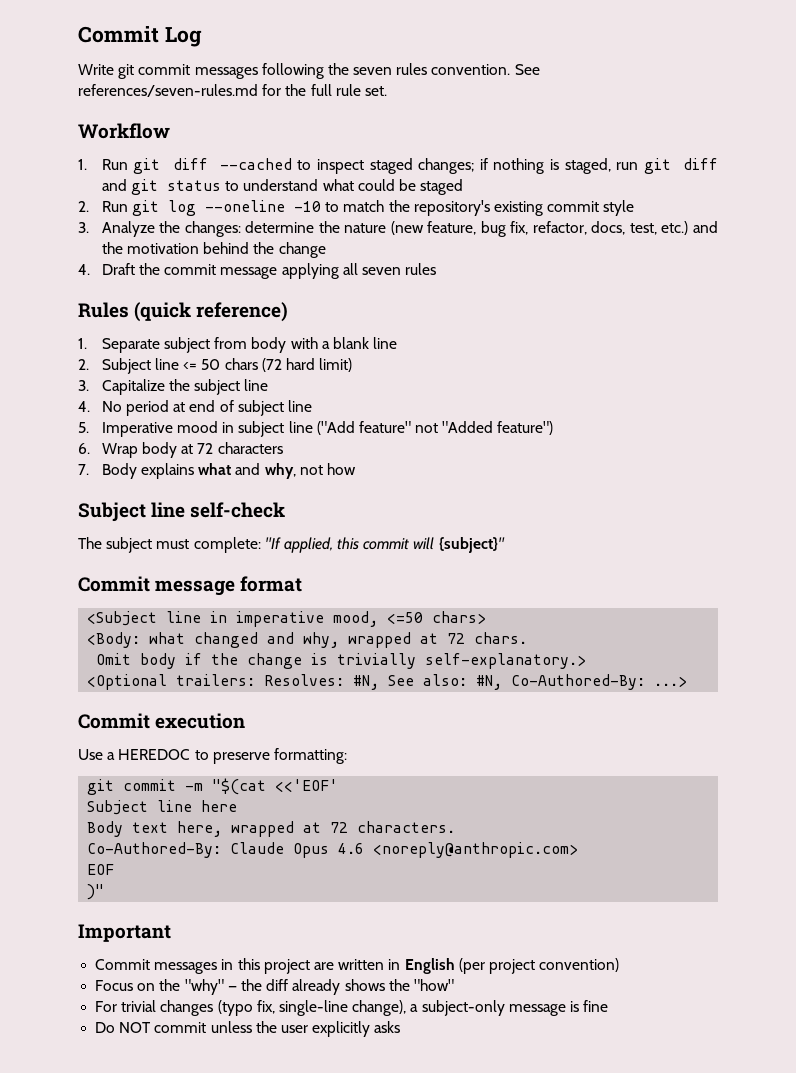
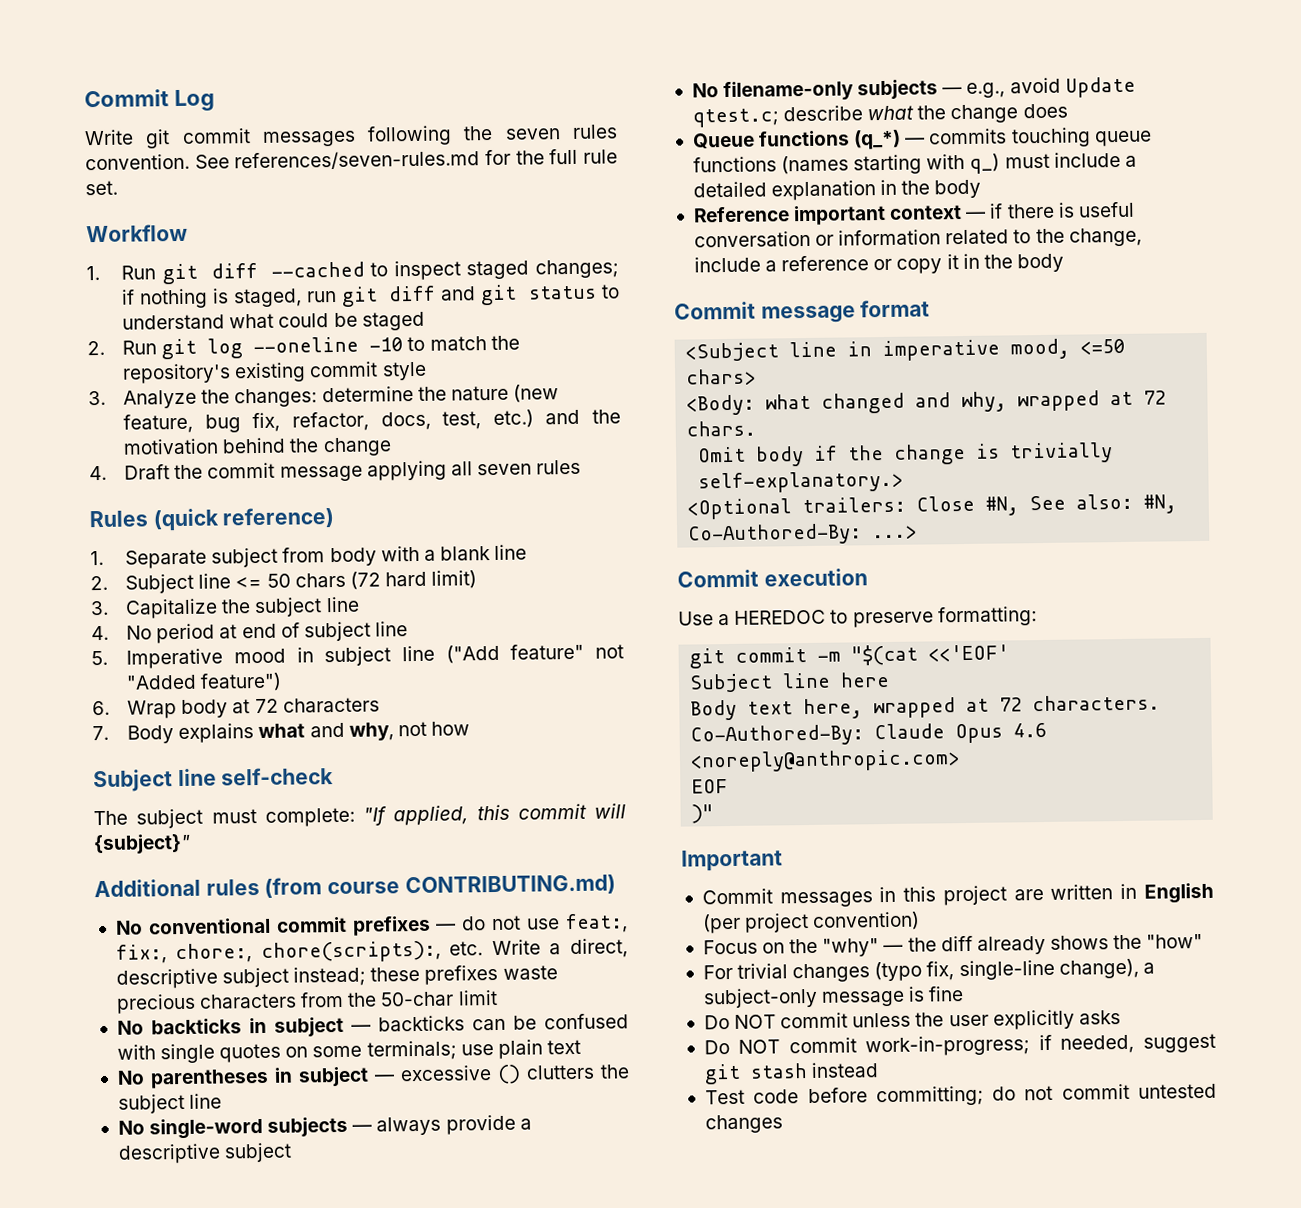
+ Additional rules (from course CONTRIBUTING.md)
+ No conventional commit prefixes — do not use feat:, fix:, chore:, chore(scripts):, etc. Write a direct, descriptive subject instead; these prefixes waste precious characters from the 50-char limit
+ No backticks in subject — backticks can be confused with single quotes on some terminals; use plain text
+ No parentheses in subject — excessive () clutters the subject line
+ No single-word subjects — always provide a descriptive subject
+ No filename-only subjects — e.g., avoid Update qtest.c; describe what the change does
+ Queue functions (q_*) — commits touching queue functions (names starting with q_) must include a detailed explanation in the body
+ Reference important context — if there is useful conversation or information related to the change, include a reference or copy it in the body
- <Optional trailers: Resolves: #N, See also: #N, Co-Authored-By: ...>
+ <Optional trailers: Close #N, See also: #N, Co-Authored-By: ...>
+ Do NOT commit work-in-progress; if needed, suggest git stash instead
+ Test code before committing; do not commit untested changes

